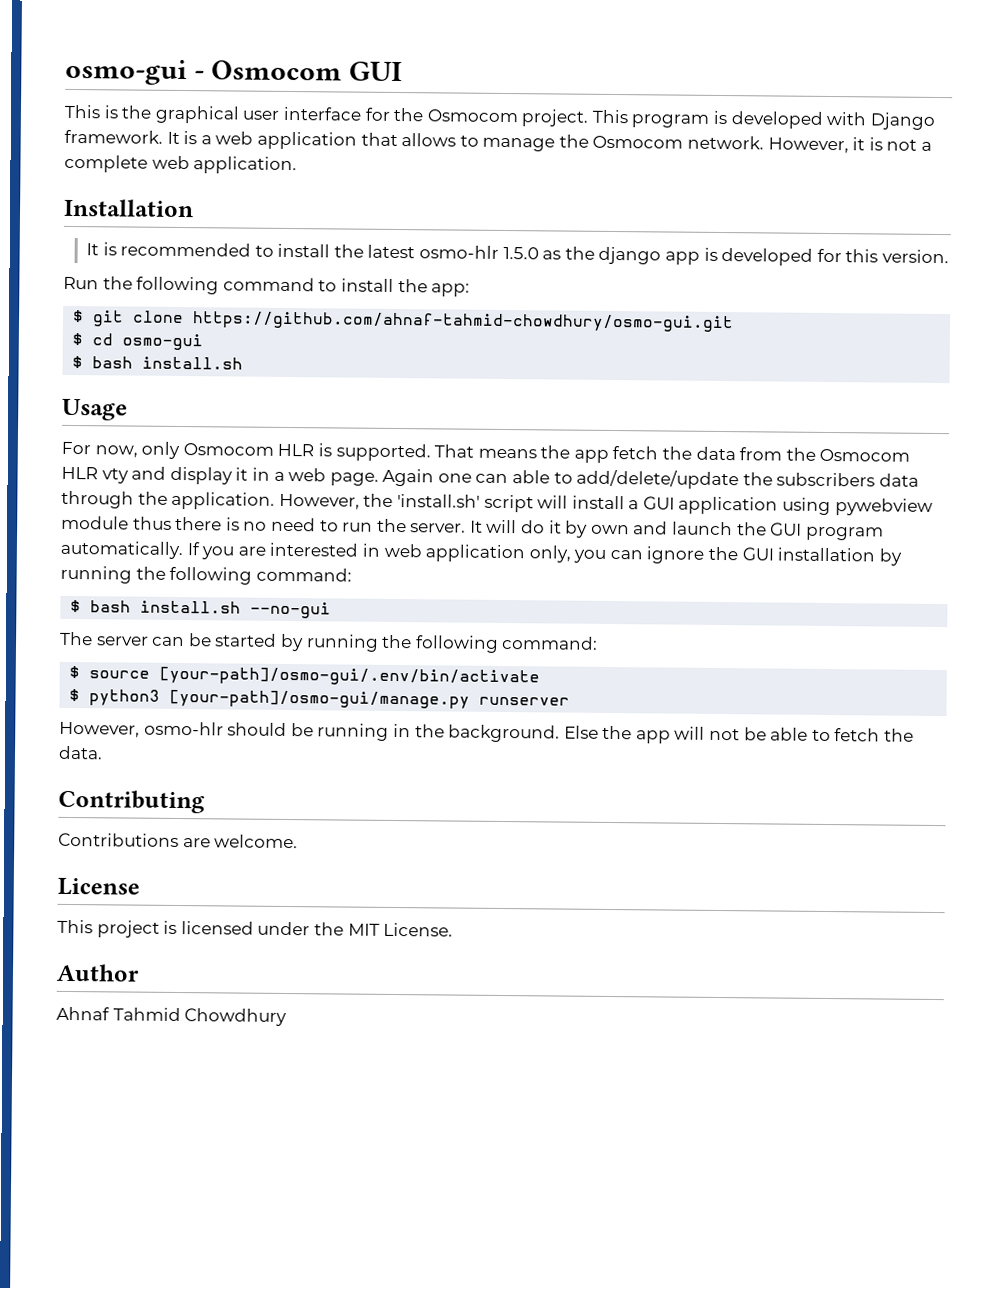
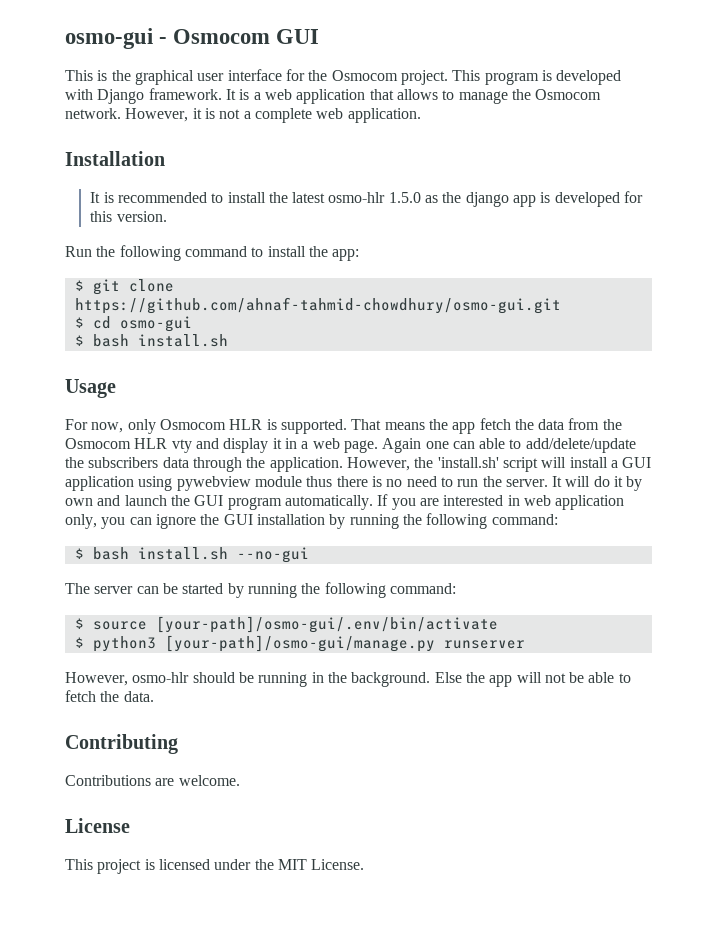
- Author
- Ahnaf Tahmid Chowdhury

